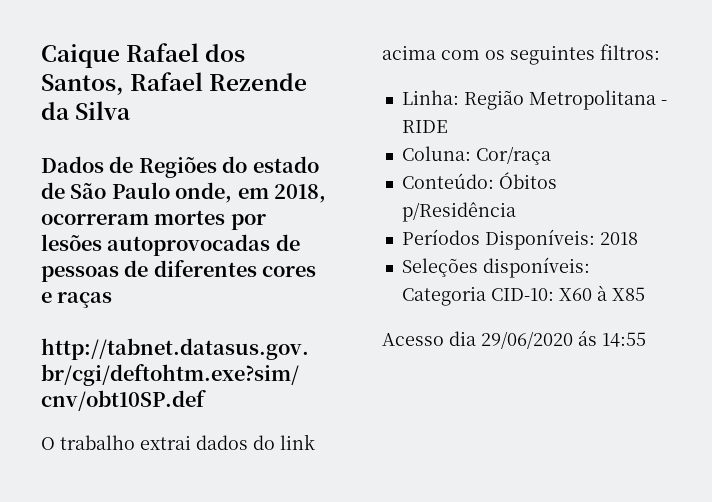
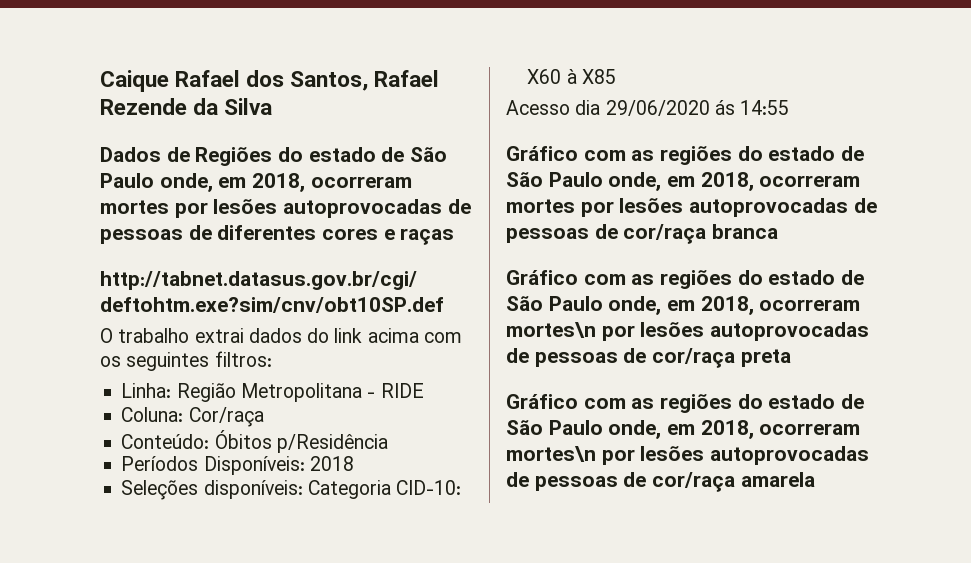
+ Gráfico com as regiões do estado de São Paulo onde, em 2018, ocorreram mortes por lesões autoprovocadas de pessoas de cor/raça branca
+ Gráfico com as regiões do estado de São Paulo onde, em 2018, ocorreram mortes\n por lesões autoprovocadas de pessoas de cor/raça preta
+ Gráfico com as regiões do estado de São Paulo onde, em 2018, ocorreram mortes\n por lesões autoprovocadas de pessoas de cor/raça amarela

